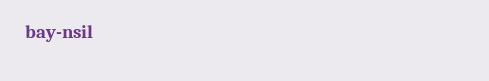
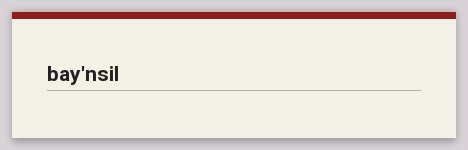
- bay-nsil
+ bay'nsil

